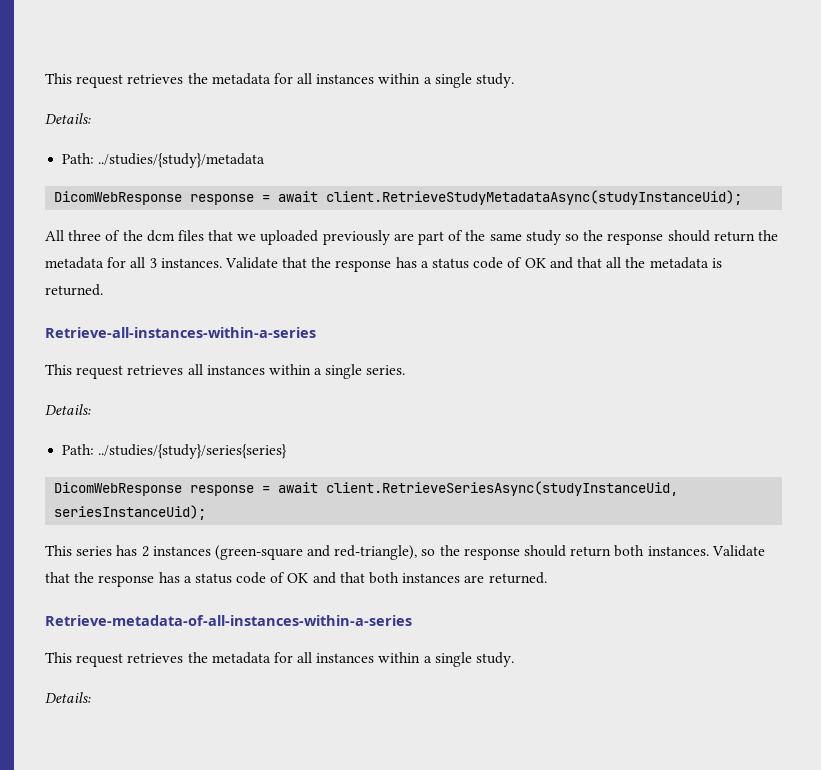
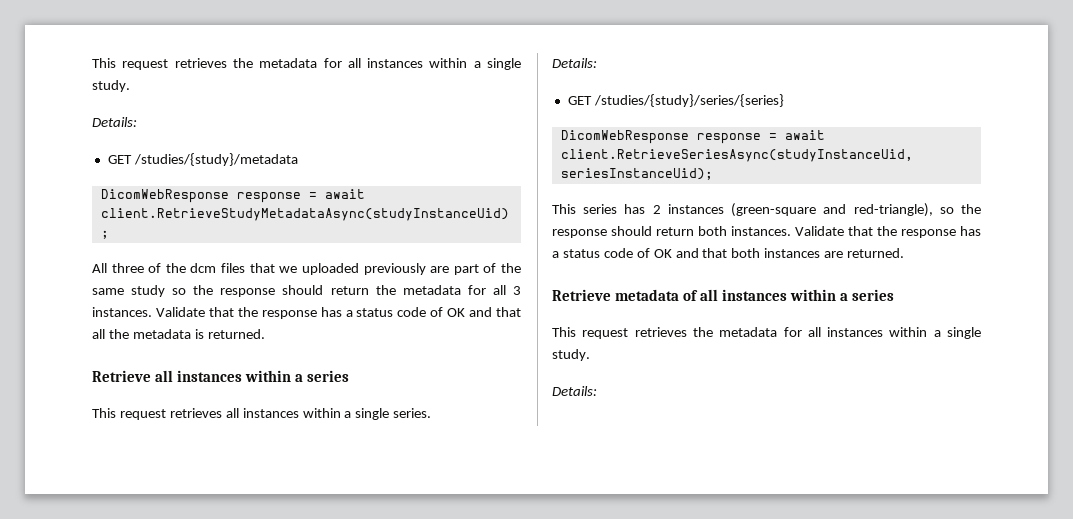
- Path: ../studies/{study}/metadata
+ GET /studies/{study}/metadata
- Retrieve-all-instances-within-a-series
+ Retrieve all instances within a series
- Path: ../studies/{study}/series{series}
+ GET /studies/{study}/series/{series}
- Retrieve-metadata-of-all-instances-within-a-series
+ Retrieve metadata of all instances within a series

